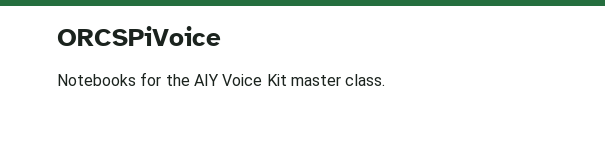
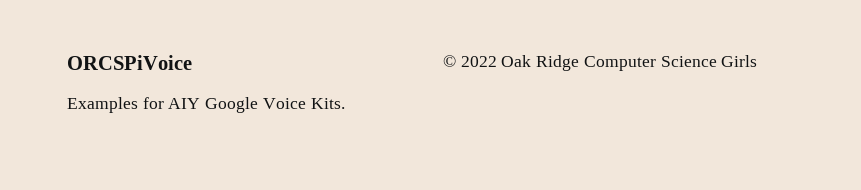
- Notebooks for the AIY Voice Kit master class.
+ Examples for AIY Google Voice Kits.
+ © 2022 Oak Ridge Computer Science Girls

